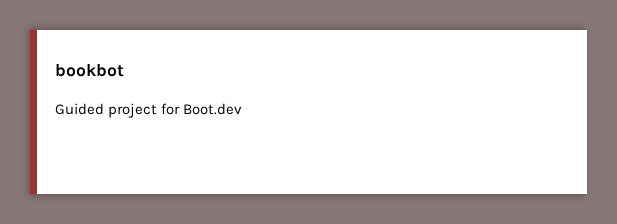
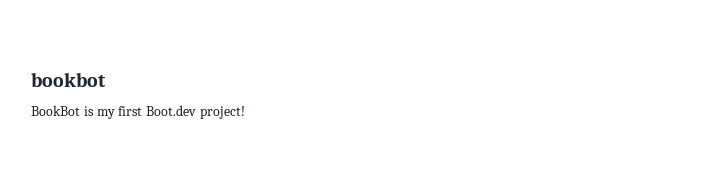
- Guided project for Boot.dev
+ BookBot is my first Boot.dev project!

